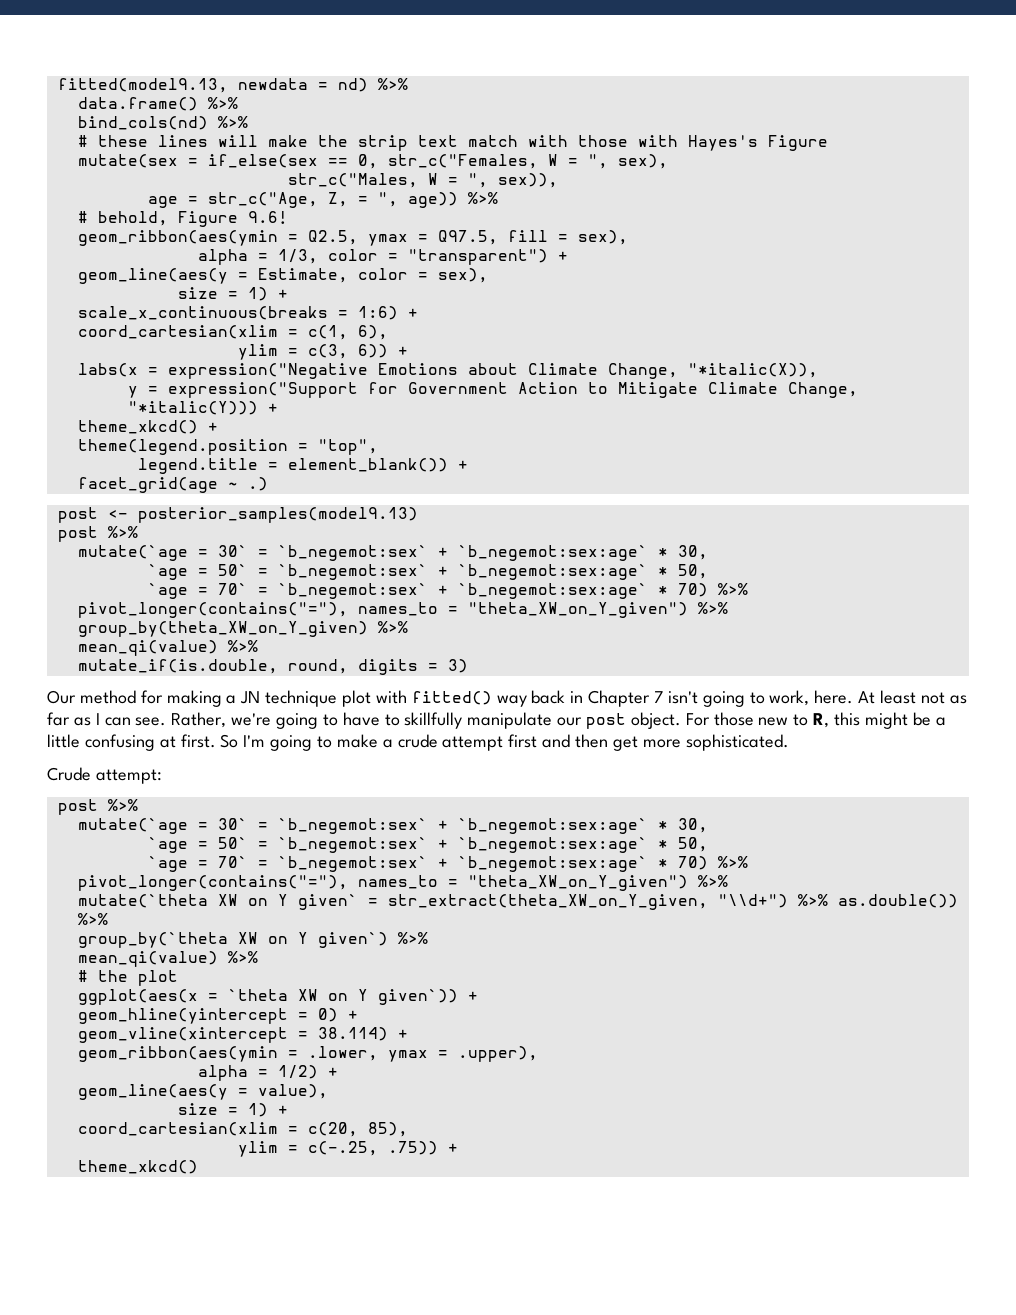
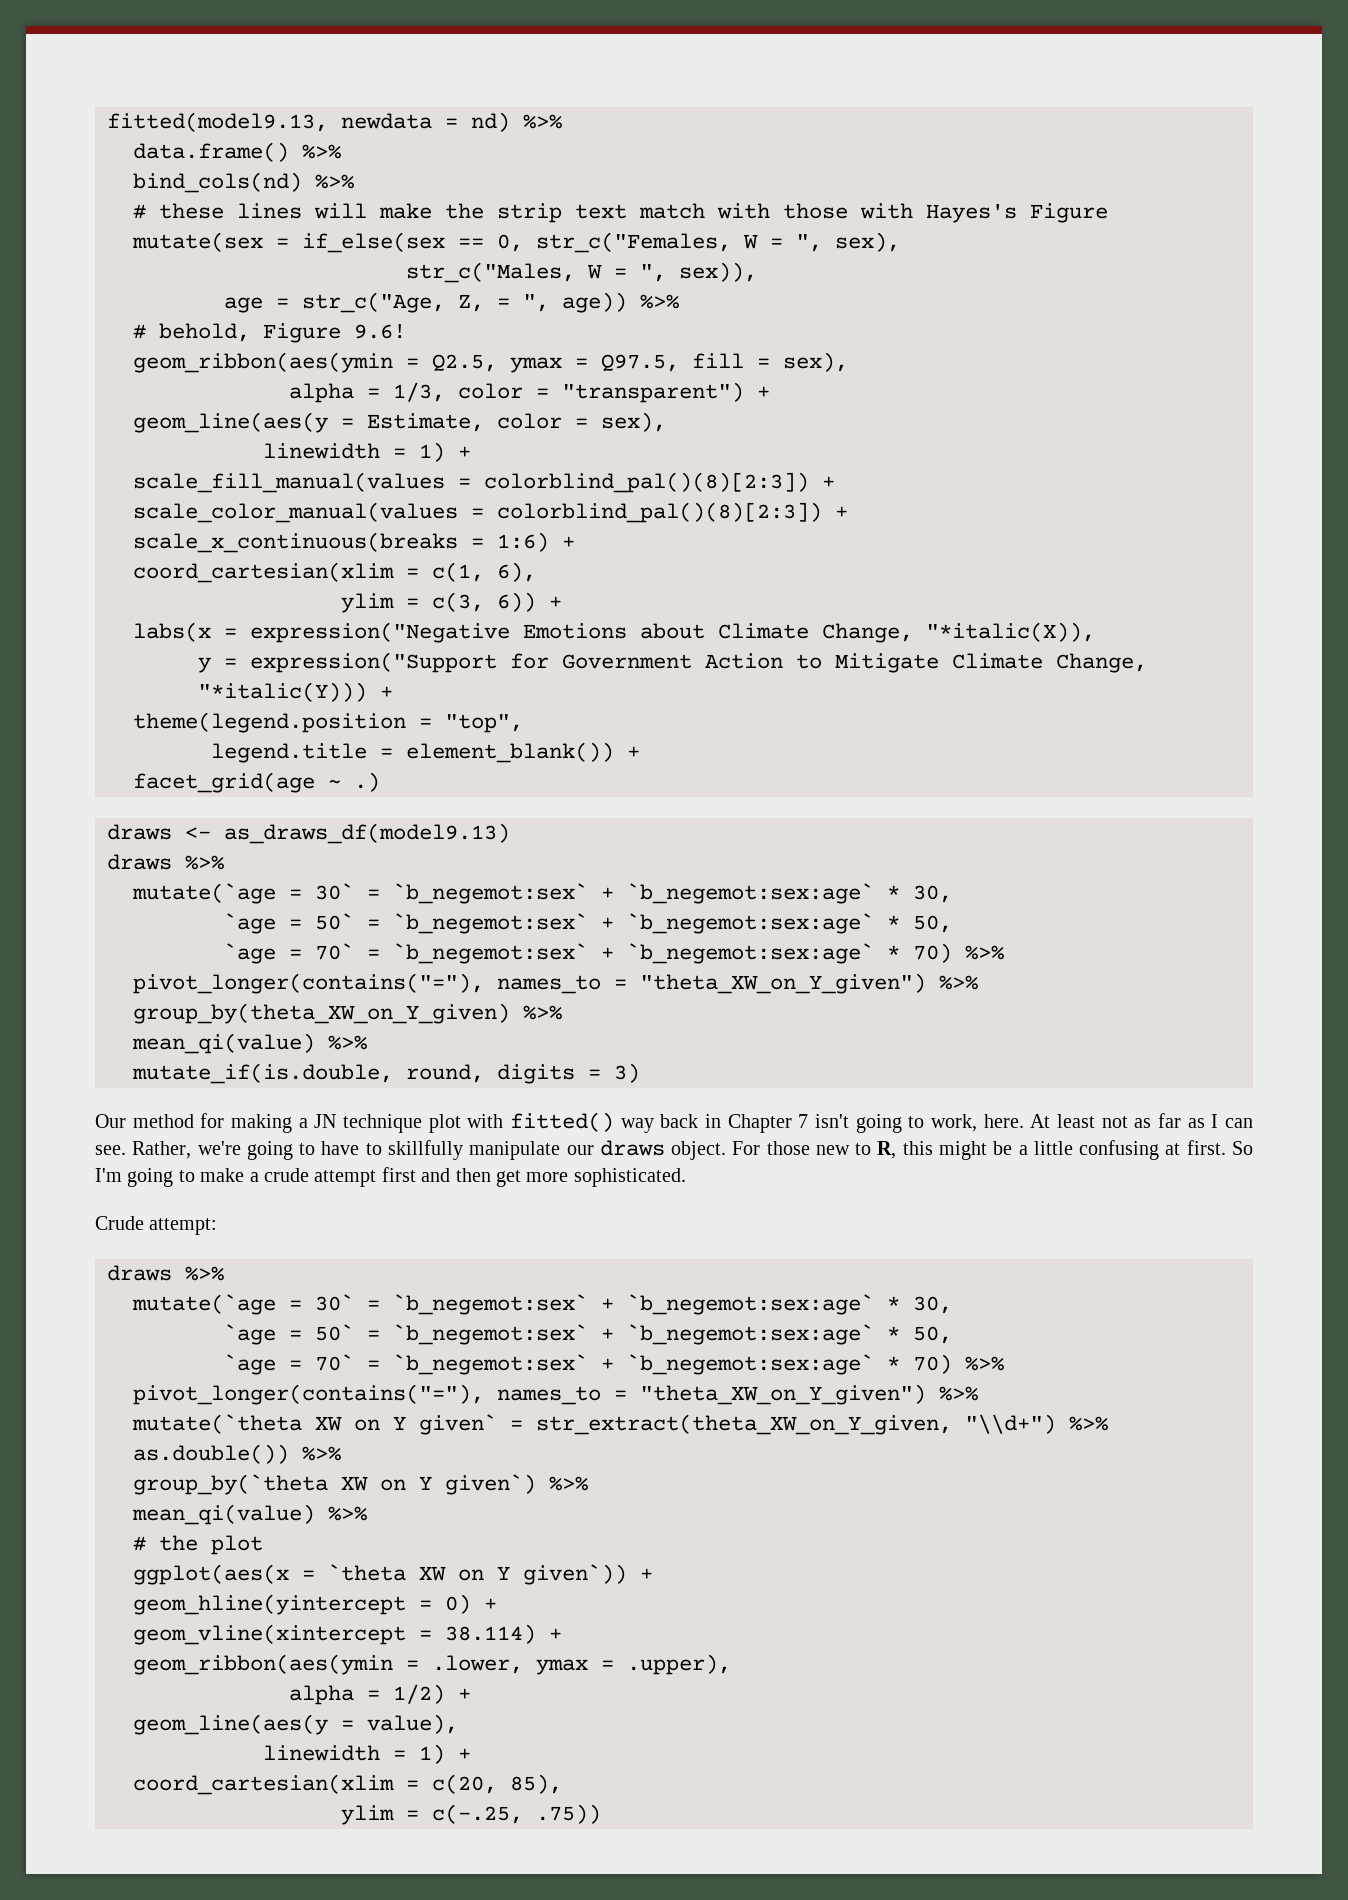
  geom_line(aes(y = Estimate, color = sex),
- size = 1) +
+ linewidth = 1) +
+ scale_fill_manual(values = colorblind_pal()(8)[2:3]) +
+ scale_color_manual(values = colorblind_pal()(8)[2:3]) +
- theme_xkcd() +
- post <- posterior_samples(model9.13)
- post %>%
+ draws <- as_draws_df(model9.13)
+ draws %>%
- Rather, we're going to have to skillfully manipulate our post object.
+ Rather, we're going to have to skillfully manipulate our draws object.
  Crude attempt:
- post %>%
+ draws %>%
  geom_line(aes(y = value),
- size = 1) +
+ linewidth = 1) +
- ylim = c(-.25, .75)) +
- theme_xkcd()
+ ylim = c(-.25, .75))

